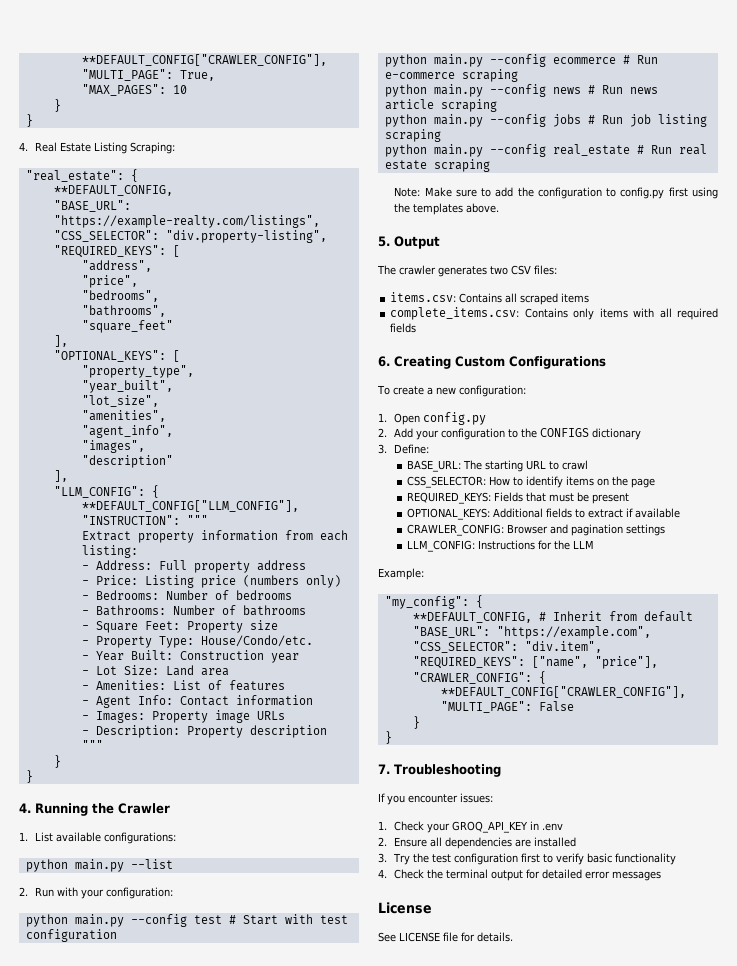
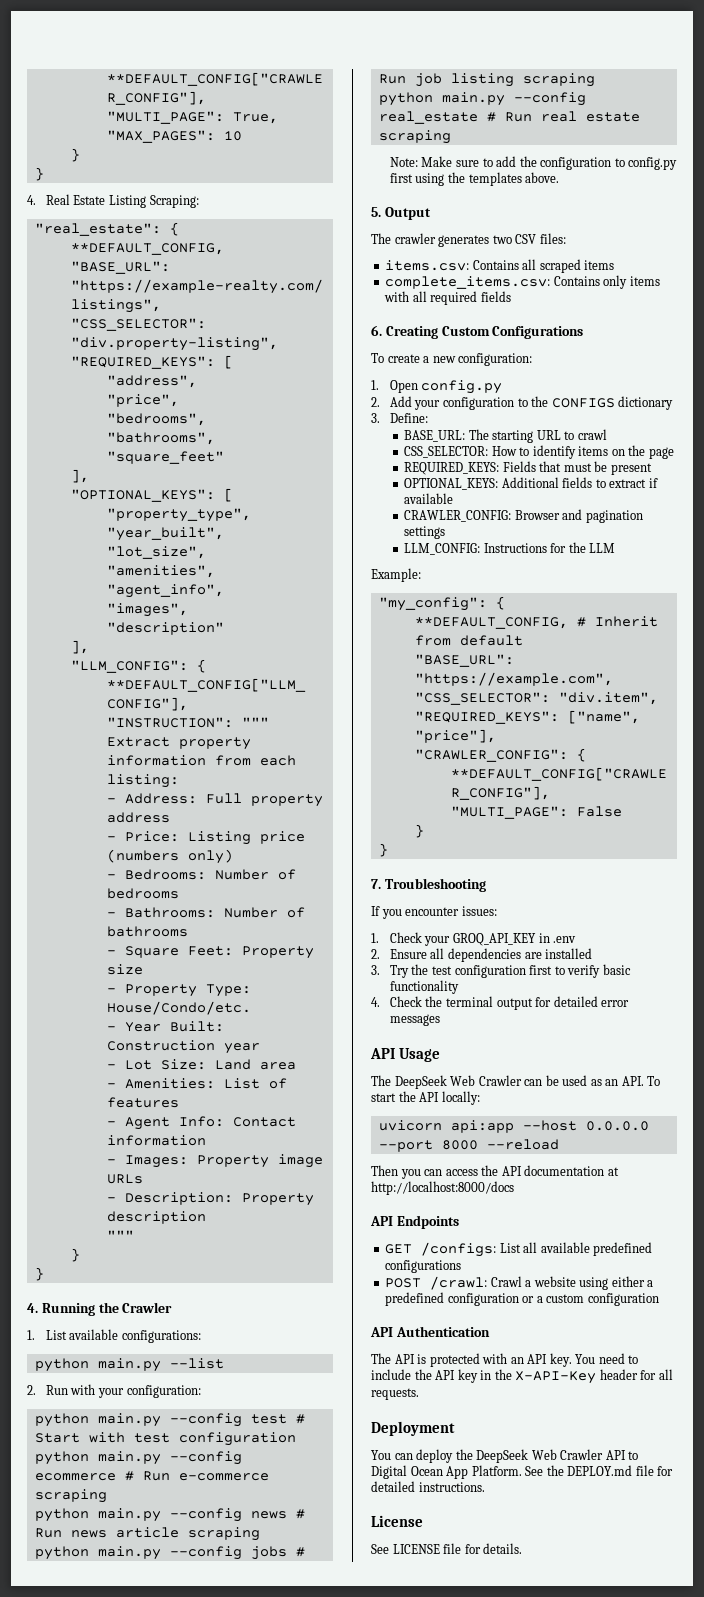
+ API Usage
+ The DeepSeek Web Crawler can be used as an API. To start the API locally:
+ uvicorn api:app --host 0.0.0.0 --port 8000 --reload
+ Then you can access the API documentation at http://localhost:8000/docs
+ API Endpoints
+ GET /configs: List all available predefined configurations
+ POST /crawl: Crawl a website using either a predefined configuration or a custom configuration
+ API Authentication
+ The API is protected with an API key. You need to include the API key in the X-API-Key header for all requests.
+ Deployment
+ You can deploy the DeepSeek Web Crawler API to Digital Ocean App Platform. See the DEPLOY.md file for detailed instructions.

